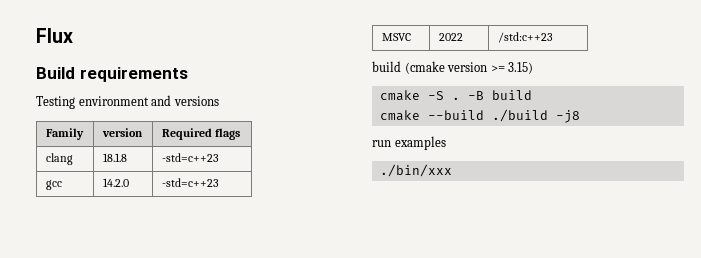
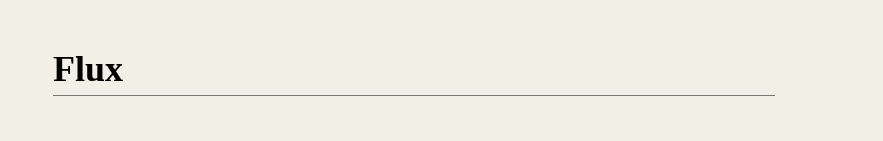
- Build requirements
- Testing environment and versions
- Family | version | Required flags
- clang | 18.1.8 | -std=c++23
- gcc | 14.2.0 | -std=c++23
- MSVC | 2022 | /std:c++23
- build (cmake version >= 3.15)
- cmake -S . -B build
- cmake --build ./build -j8
- run examples
- ./bin/xxx

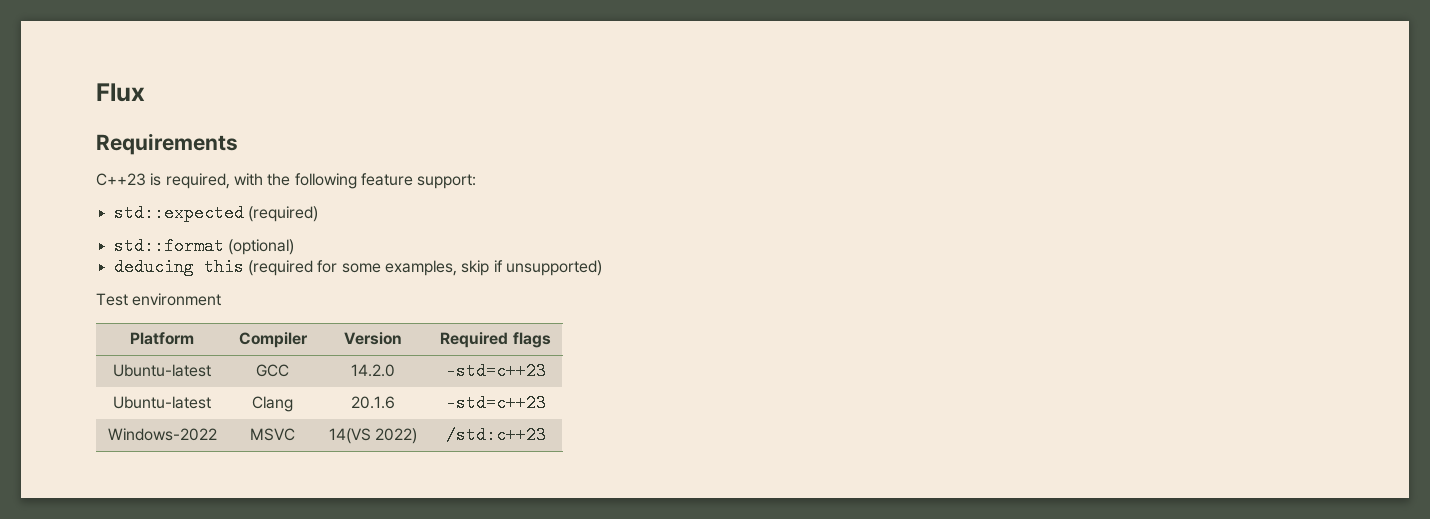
+ Requirements
+ C++23 is required, with the following feature support:
+ std::expected (required)
+ std::format (optional)
+ deducing this (required for some examples, skip if unsupported)
+ Test environment
+ Platform | Compiler | Version | Required flags
+ Ubuntu-latest | GCC | 14.2.0 | -std=c++23
+ Ubuntu-latest | Clang | 20.1.6 | -std=c++23
+ Windows-2022 | MSVC | 14(VS 2022) | /std:c++23

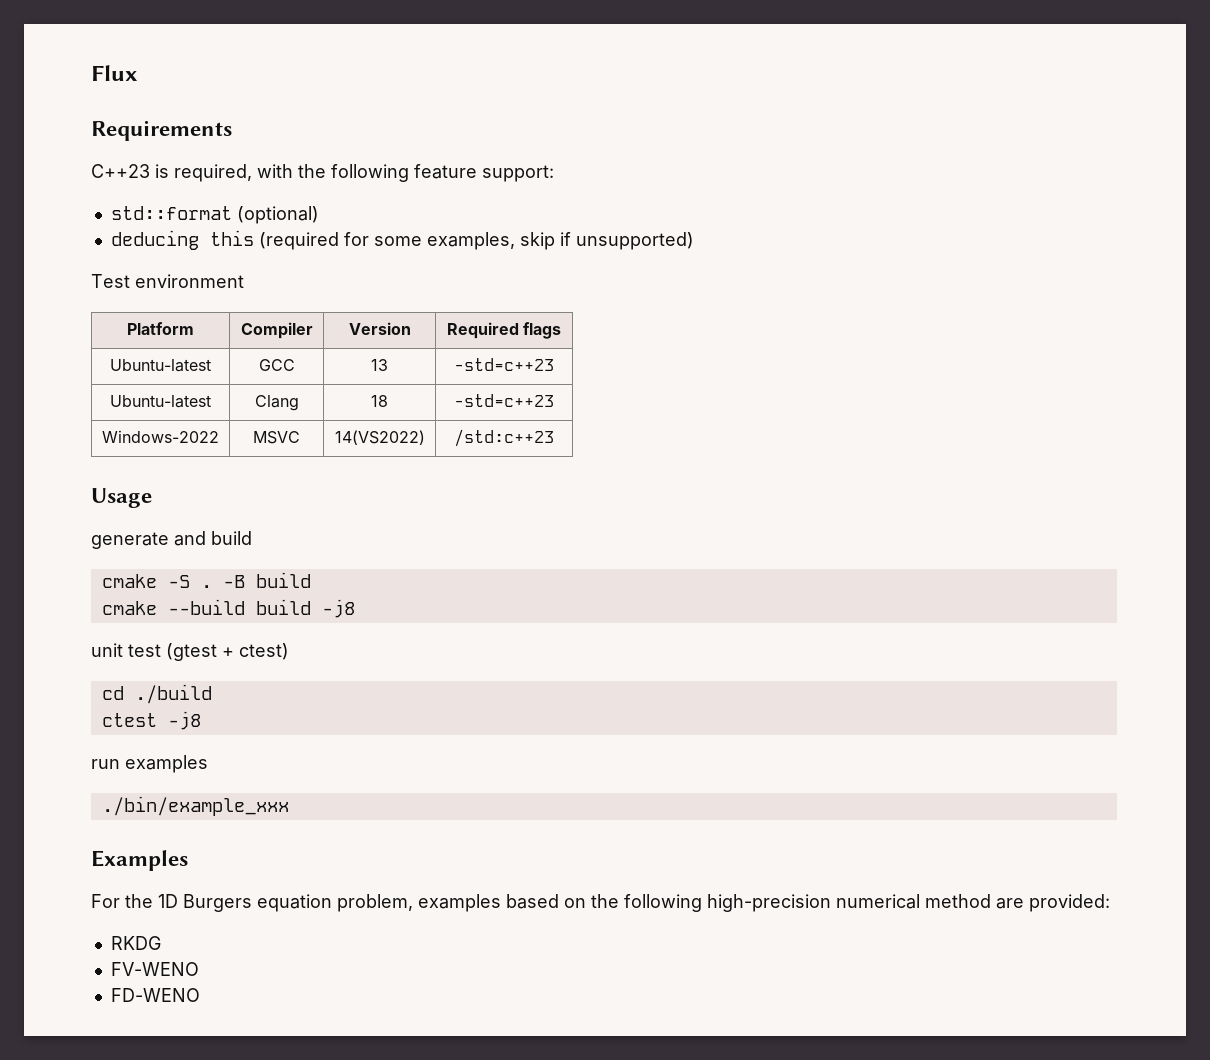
- std::expected (required)
- Ubuntu-latest | GCC | 14.2.0 | -std=c++23
+ Ubuntu-latest | GCC | 13 | -std=c++23
- Ubuntu-latest | Clang | 20.1.6 | -std=c++23
+ Ubuntu-latest | Clang | 18 | -std=c++23
- Windows-2022 | MSVC | 14(VS 2022) | /std:c++23
+ Windows-2022 | MSVC | 14(VS2022) | /std:c++23
+ Usage
+ generate and build
+ cmake -S . -B build
+ cmake --build build -j8
+ unit test (gtest + ctest)
+ cd ./build
+ ctest -j8
+ run examples
+ ./bin/example_xxx
+ Examples
+ For the 1D Burgers equation problem, examples based on the following high-precision numerical method are provided:
+ RKDG
+ FV-WENO
+ FD-WENO

